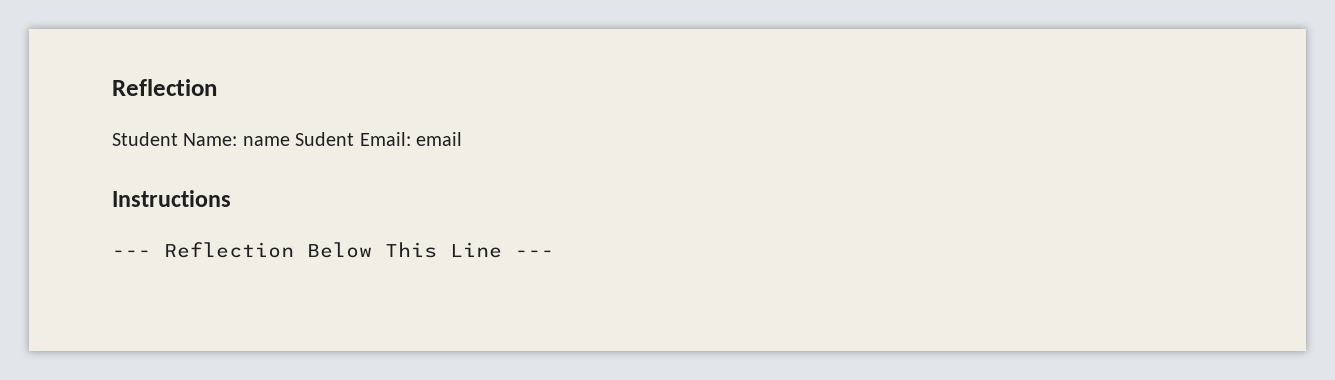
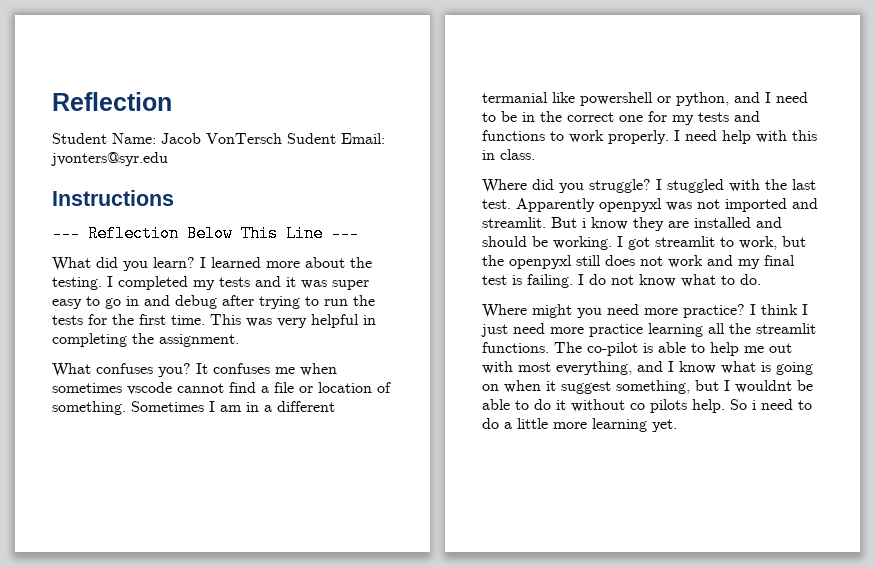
- Student Name: name Sudent Email: email
+ Student Name: Jacob VonTersch Sudent Email: jvonters@syr.edu
+ What did you learn? I learned more about the testing. I completed my tests and it was super easy to go in and debug after trying to run the tests for the first time. This was very helpful in completing the assignment.
+ What confuses you? It confuses me when sometimes vscode cannot find a file or location of something. Sometimes I am in a different termanial like powershell or python, and I need to be in the correct one for my tests and functions to work properly. I need help with this in class.
+ Where did you struggle? I stuggled with the last test. Apparently openpyxl was not imported and streamlit. But i know they are installed and should be working. I got streamlit to work, but the openpyxl still does not work and my final test is failing. I do not know what to do.
+ Where might you need more practice? I think I just need more practice learning all the streamlit functions. The co-pilot is able to help me out with most everything, and I know what is going on when it suggest something, but I wouldnt be able to do it without co pilots help. So i need to do a little more learning yet.

